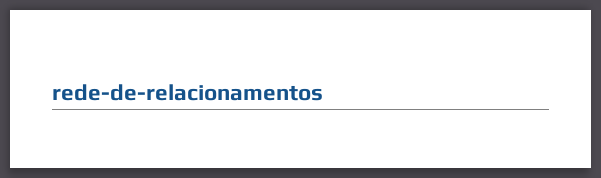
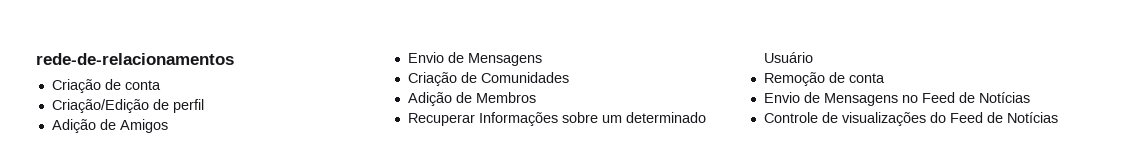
+ Criação de conta
+ Criação/Edição de perfil
+ Adição de Amigos
+ Envio de Mensagens
+ Criação de Comunidades
+ Adição de Membros
+ Recuperar Informações sobre um determinado Usuário
+ Remoção de conta
+ Envio de Mensagens no Feed de Notícias
+ Controle de visualizações do Feed de Notícias

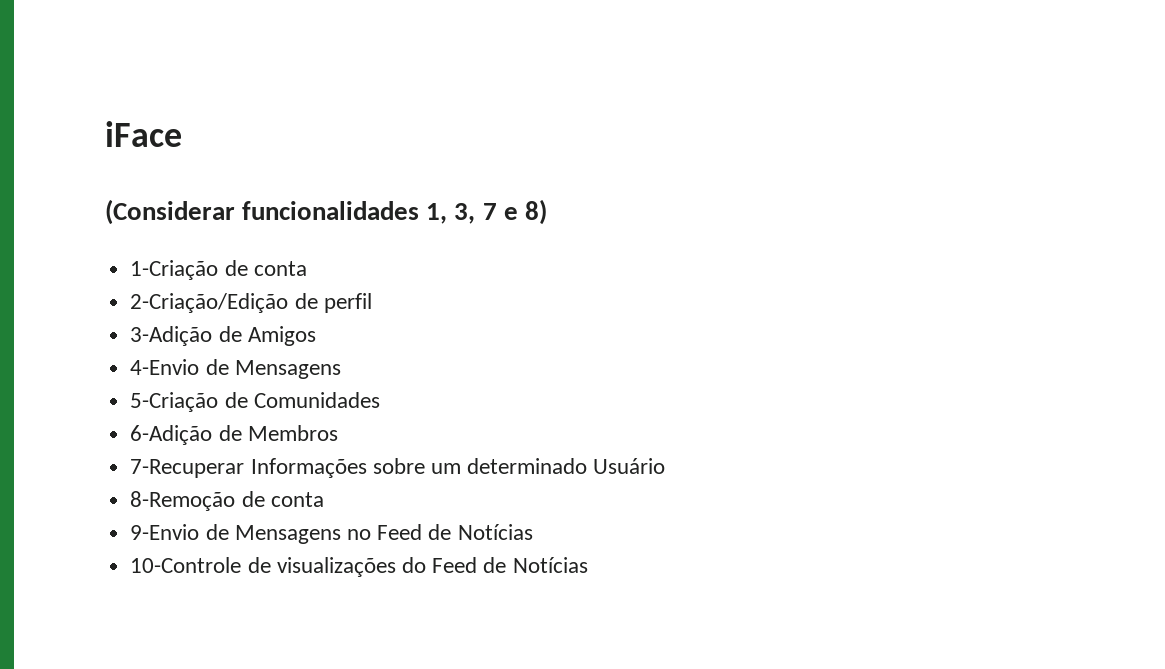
- rede-de-relacionamentos
- Criação de conta
- Criação/Edição de perfil
+ iFace
+ (Considerar funcionalidades 1, 3, 7 e 8)
+ 1-Criação de conta
+ 2-Criação/Edição de perfil
- Adição de Amigos
- Envio de Mensagens
+ 3-Adição de Amigos
+ 4-Envio de Mensagens
- Criação de Comunidades
+ 5-Criação de Comunidades
- Adição de Membros
+ 6-Adição de Membros
- Recuperar Informações sobre um determinado Usuário
+ 7-Recuperar Informações sobre um determinado Usuário
- Remoção de conta
- Envio de Mensagens no Feed de Notícias
+ 8-Remoção de conta
+ 9-Envio de Mensagens no Feed de Notícias
- Controle de visualizações do Feed de Notícias
+ 10-Controle de visualizações do Feed de Notícias

